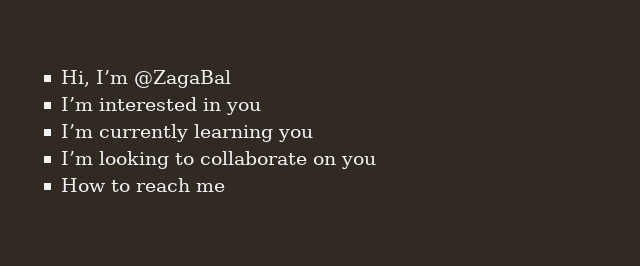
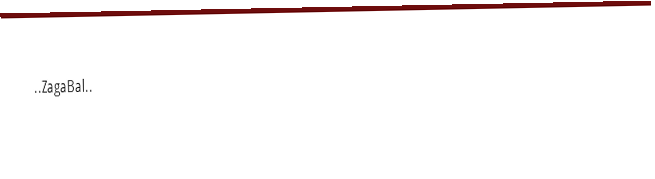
- Hi, I’m @ZagaBal
- I’m interested in you
- I’m currently learning you
- I’m looking to collaborate on you
- How to reach me
+ ..ZagaBal..

